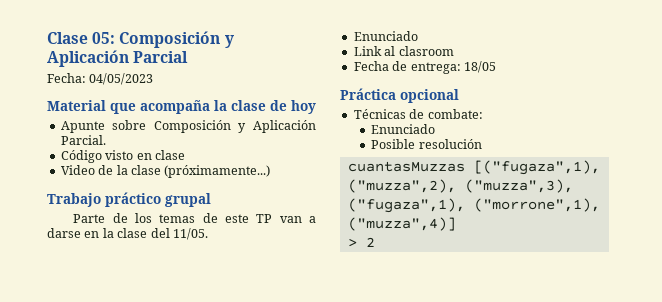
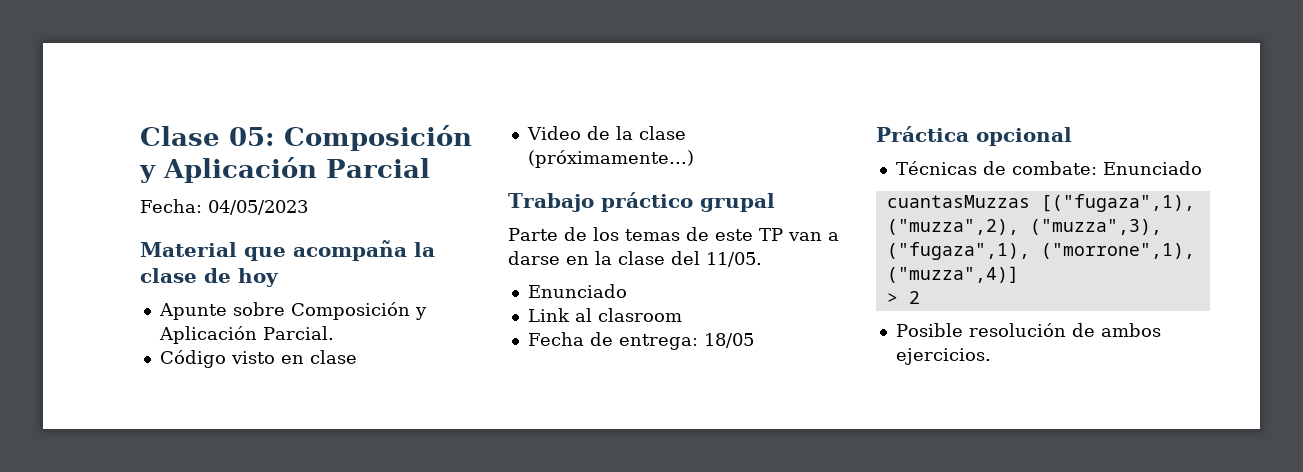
- Técnicas de combate:
- Enunciado
- Posible resolución
+ Técnicas de combate: Enunciado
+ Posible resolución de ambos ejercicios.

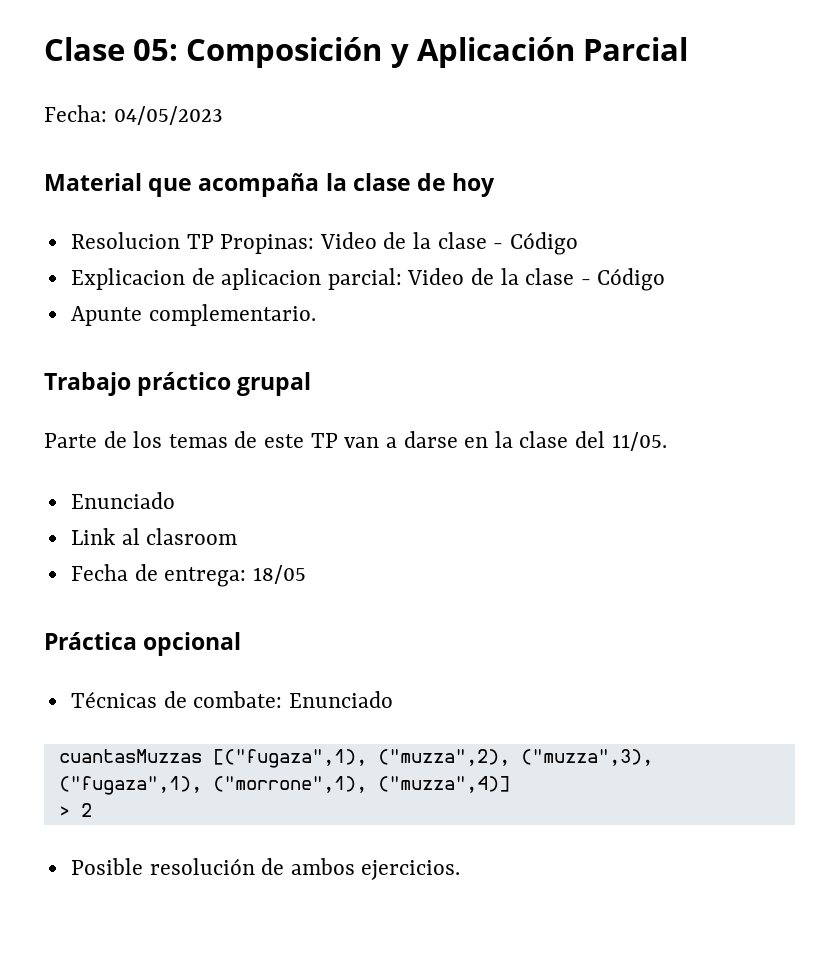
- Apunte sobre Composición y Aplicación Parcial.
- Código visto en clase
- Video de la clase (próximamente...)
+ Resolucion TP Propinas: Video de la clase - Código
+ Explicacion de aplicacion parcial: Video de la clase - Código
+ Apunte complementario.

